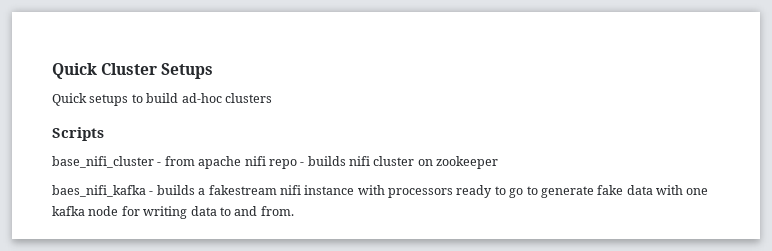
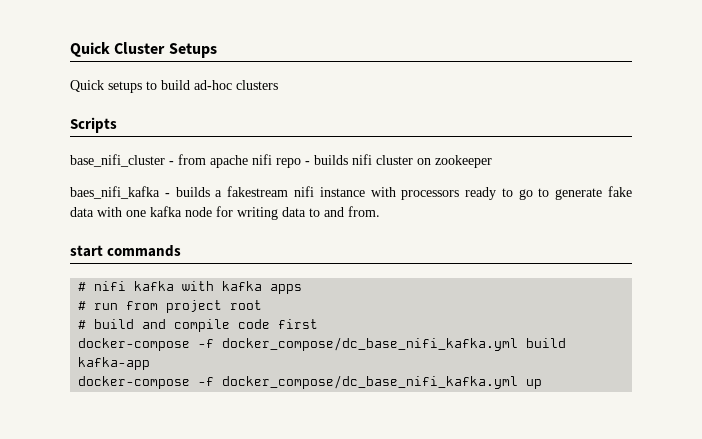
+ start commands
+ # nifi kafka with kafka apps
+ # run from project root
+ # build and compile code first
+ docker-compose -f docker_compose/dc_base_nifi_kafka.yml build kafka-app
+ docker-compose -f docker_compose/dc_base_nifi_kafka.yml up

